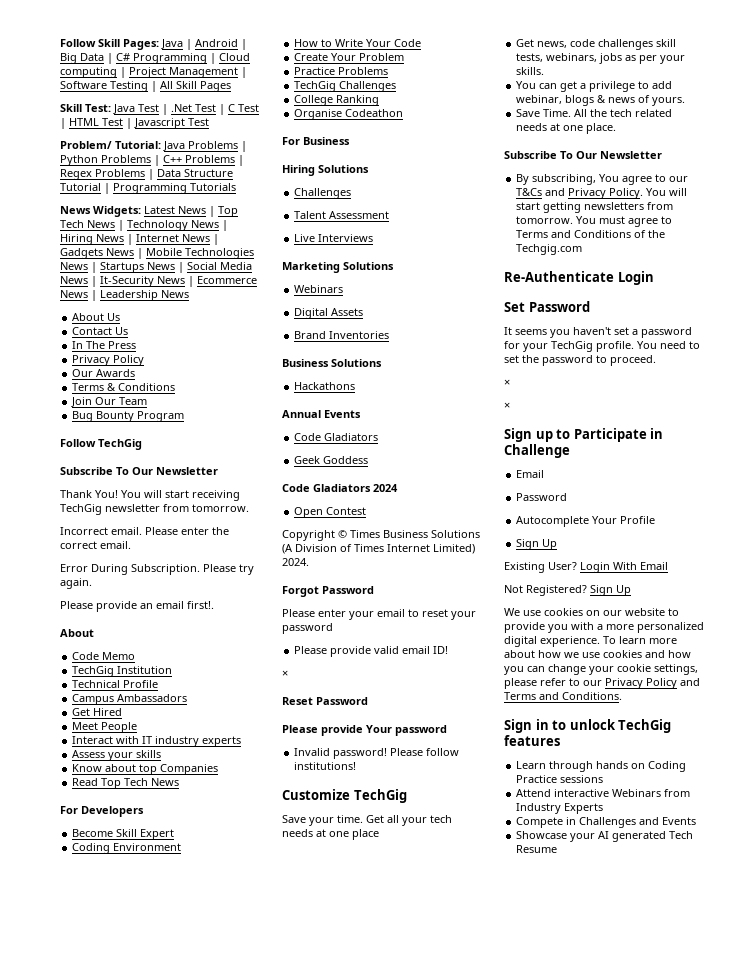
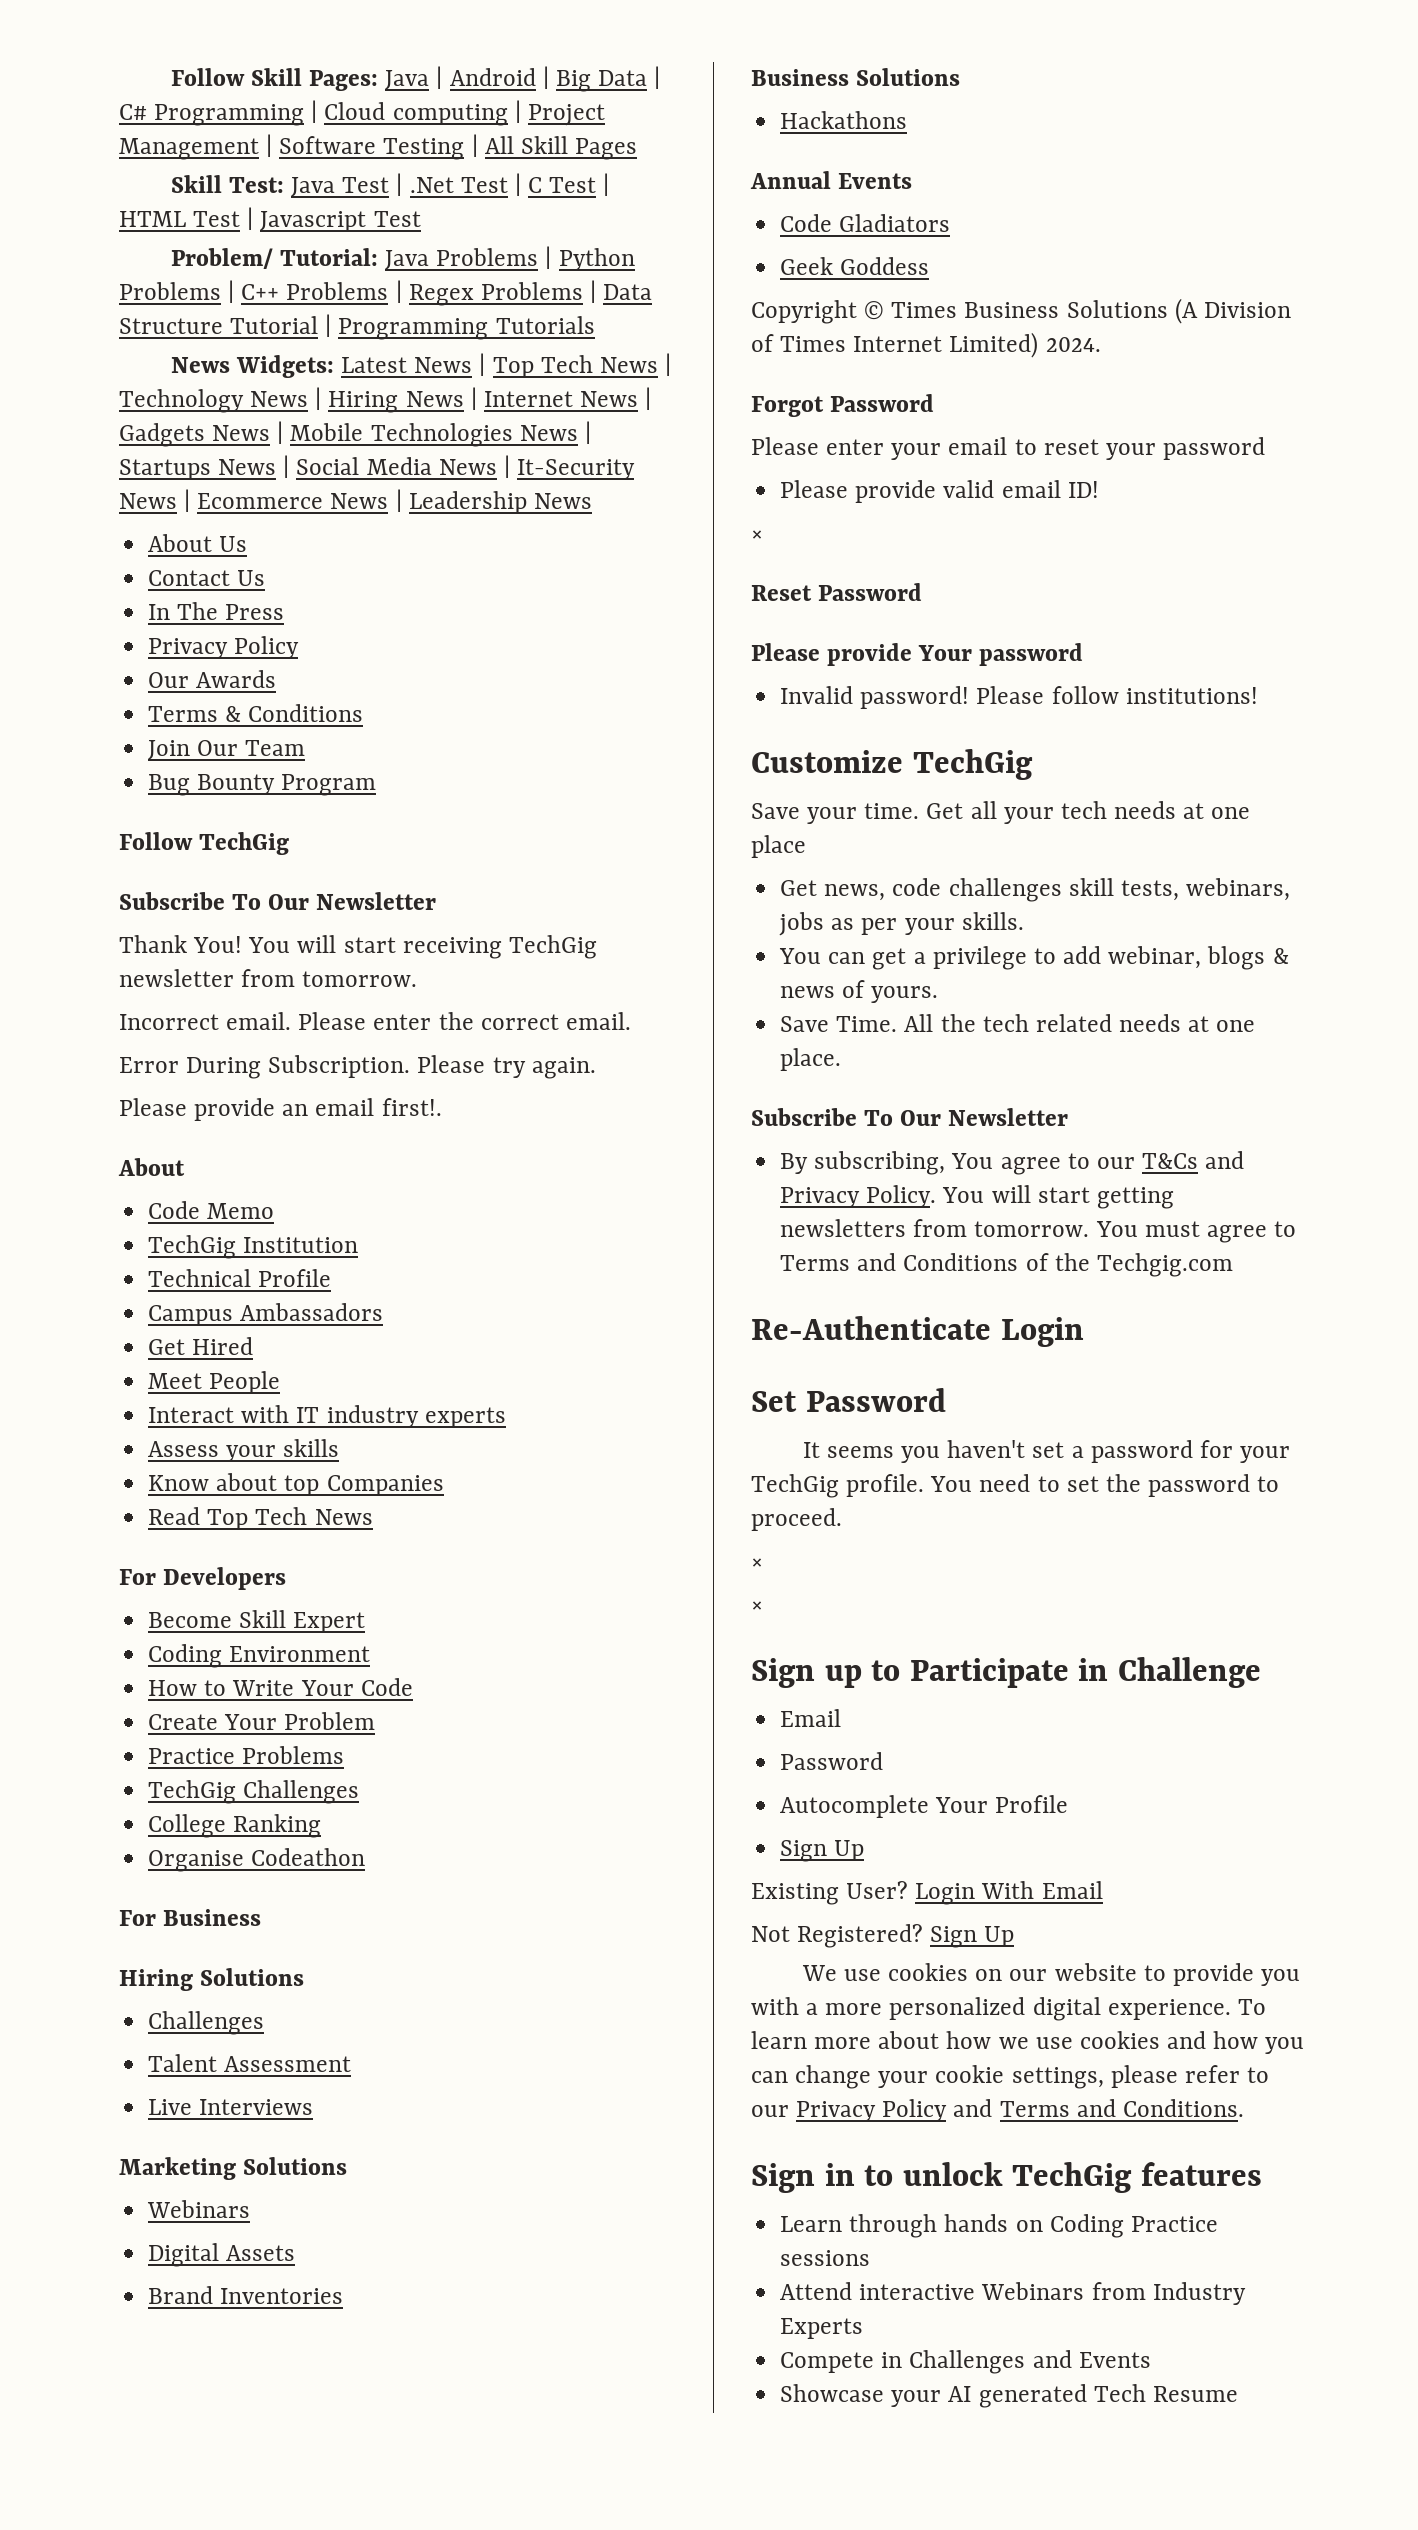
- Code Gladiators 2024
- Open Contest

